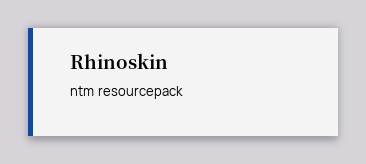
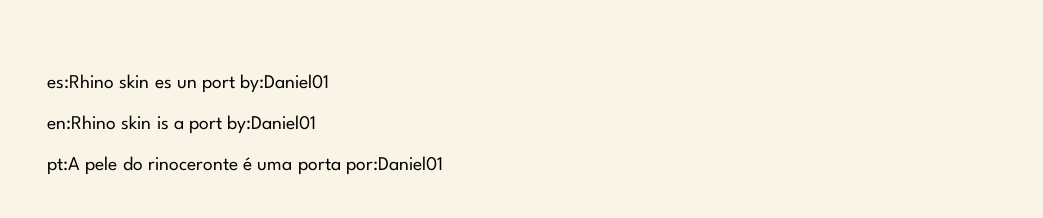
- Rhinoskin
- ntm resourcepack
+ es:Rhino skin es un port by:Daniel01
+ en:Rhino skin is a port by:Daniel01
+ pt:A pele do rinoceronte é uma porta por:Daniel01

